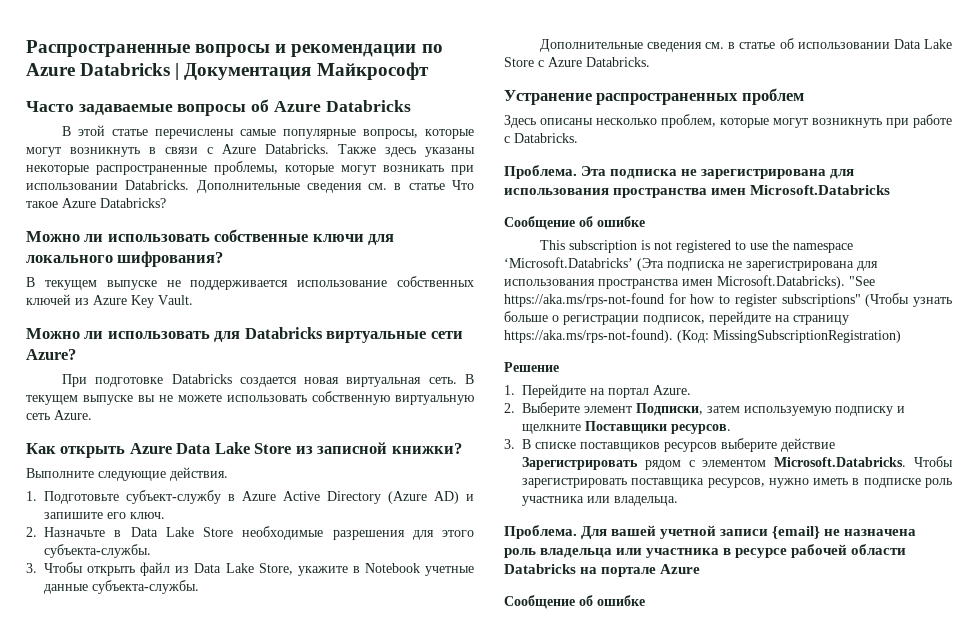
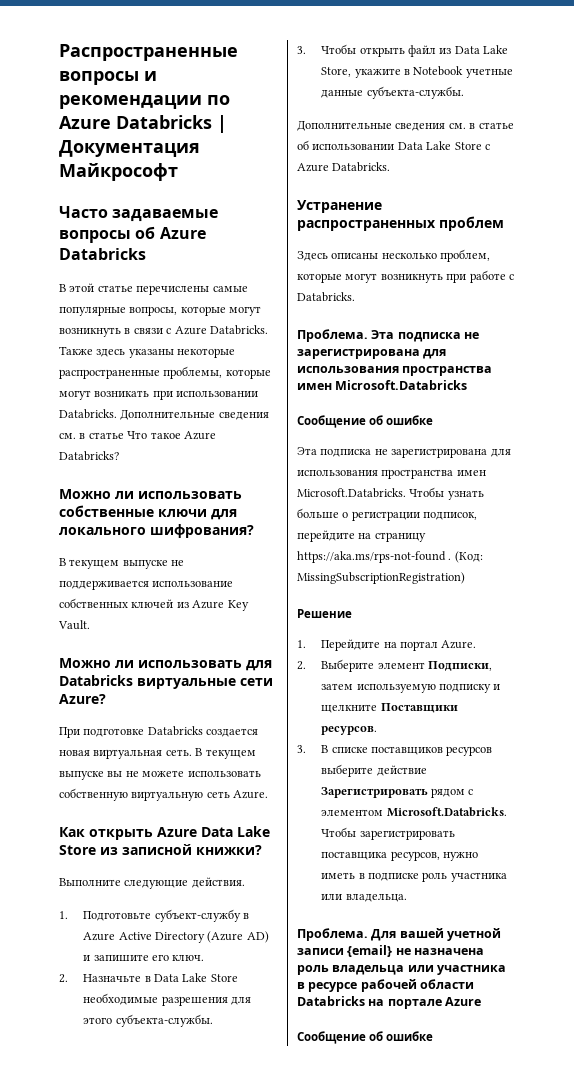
- This subscription is not registered to use the namespace ‘Microsoft.Databricks’ (Эта подписка не зарегистрирована для использования пространства имен Microsoft.Databricks). "See https://aka.ms/rps-not-found for how to register subscriptions" (Чтобы узнать больше о регистрации подписок, перейдите на страницу https://aka.ms/rps-not-found). (Код: MissingSubscriptionRegistration)
+ Эта подписка не зарегистрирована для использования пространства имен Microsoft.Databricks. Чтобы узнать больше о регистрации подписок, перейдите на страницу https://aka.ms/rps-not-found . (Код: MissingSubscriptionRegistration)

